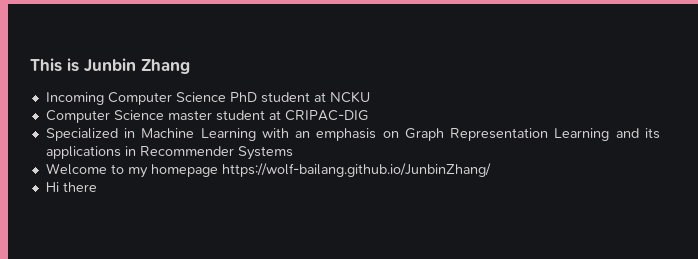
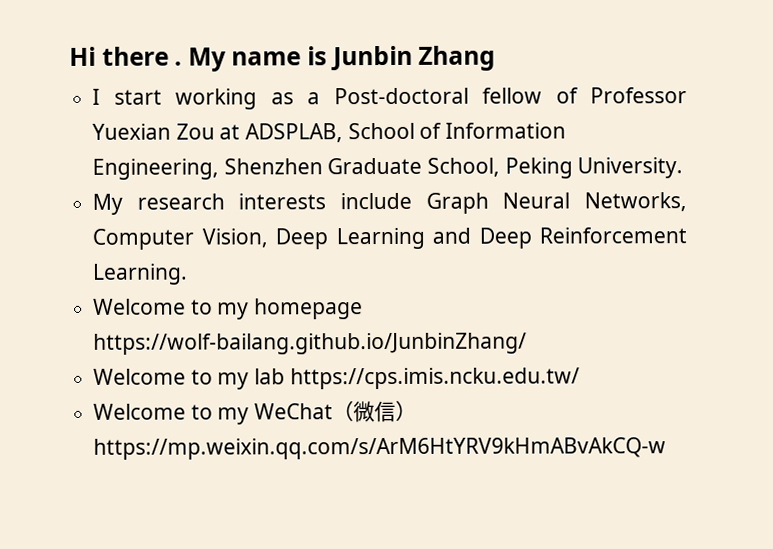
- This is Junbin Zhang
- Incoming Computer Science PhD student at NCKU
- Computer Science master student at CRIPAC-DIG
- Specialized in Machine Learning with an emphasis on Graph Representation Learning and its applications in Recommender Systems
+ Hi there . My name is Junbin Zhang
+ I start working as a Post-doctoral fellow of Professor Yuexian Zou at ADSPLAB, School of Information Engineering, Shenzhen Graduate School, Peking University.
+ My research interests include Graph Neural Networks, Computer Vision, Deep Learning and Deep Reinforcement Learning.
- Hi there
+ Welcome to my lab https://cps.imis.ncku.edu.tw/
+ Welcome to my WeChat（微信）https://mp.weixin.qq.com/s/ArM6HtYRV9kHmABvAkCQ-w

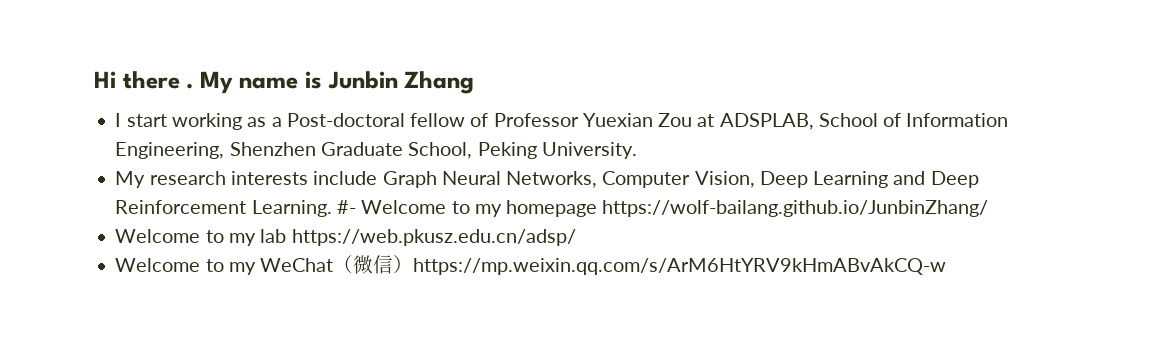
- My research interests include Graph Neural Networks, Computer Vision, Deep Learning and Deep Reinforcement Learning.
- Welcome to my homepage https://wolf-bailang.github.io/JunbinZhang/
+ My research interests include Graph Neural Networks, Computer Vision, Deep Learning and Deep Reinforcement Learning. #- Welcome to my homepage https://wolf-bailang.github.io/JunbinZhang/
- Welcome to my lab https://cps.imis.ncku.edu.tw/
+ Welcome to my lab https://web.pkusz.edu.cn/adsp/

